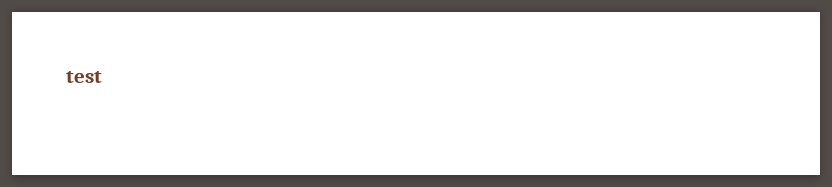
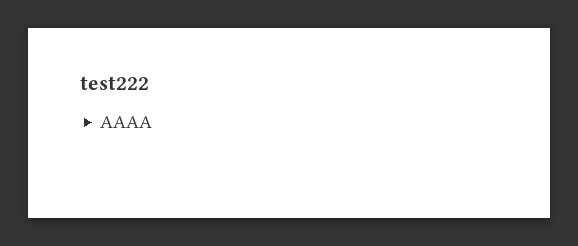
- test
+ test222
+ AAAA

